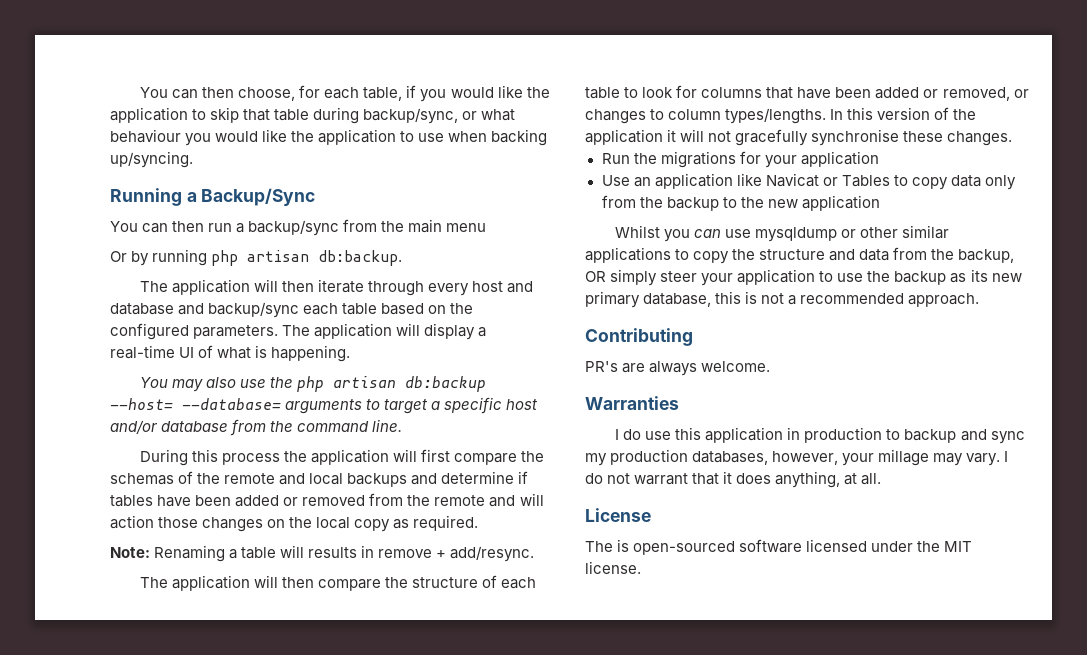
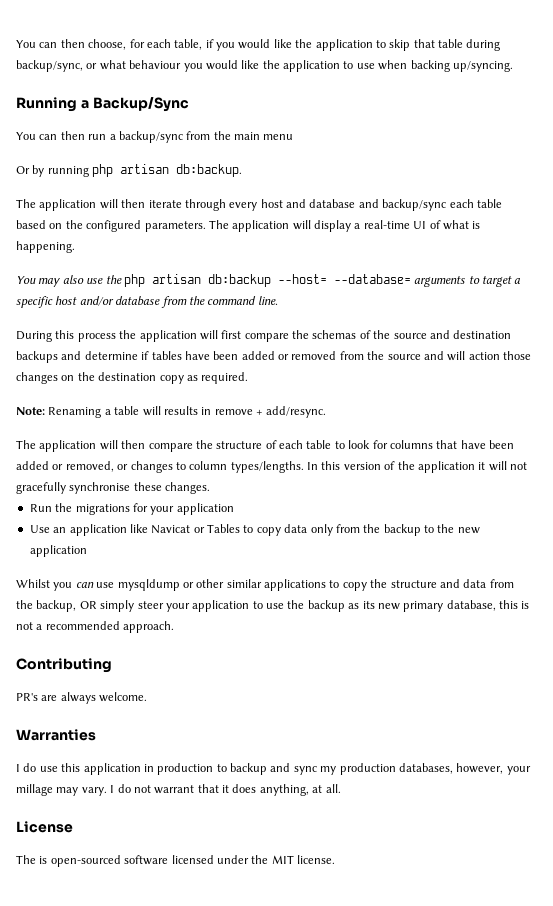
- During this process the application will first compare the schemas of the remote and local backups and determine if tables have been added or removed from the remote and will action those changes on the local copy as required.
+ During this process the application will first compare the schemas of the source and destination backups and determine if tables have been added or removed from the source and will action those changes on the destination copy as required.

